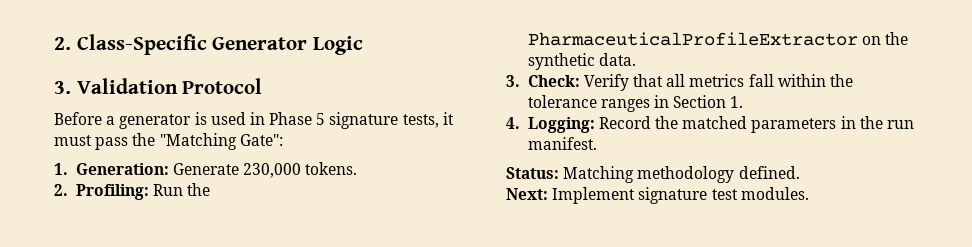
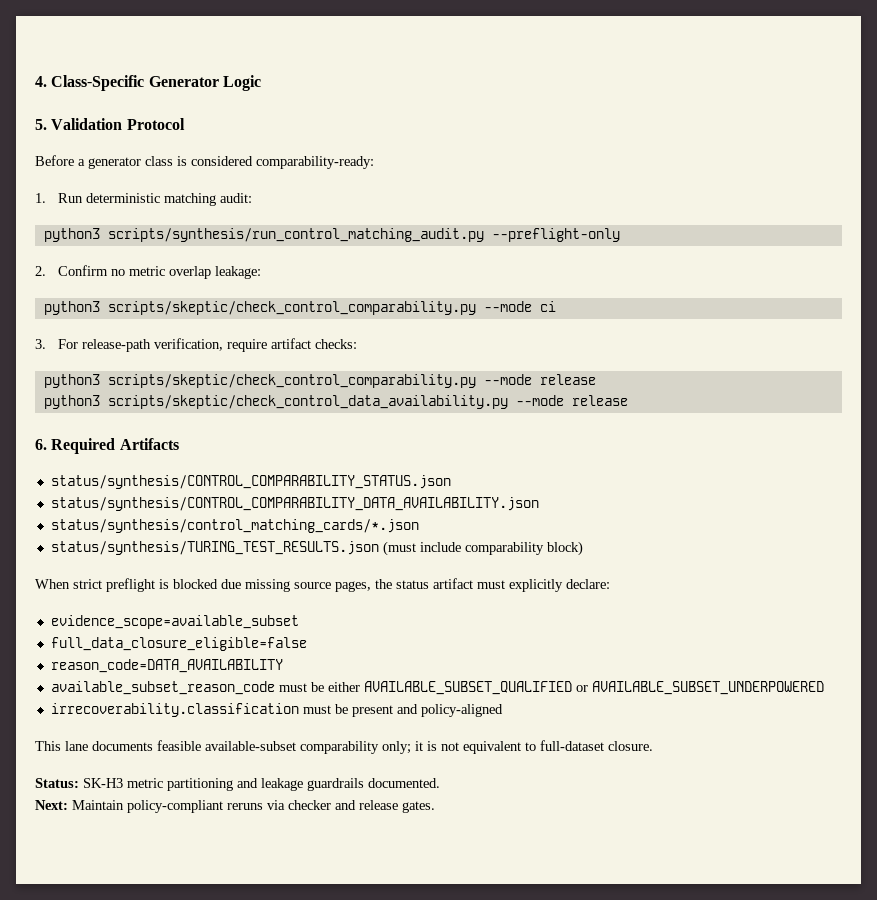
- 2. Class-Specific Generator Logic
+ 4. Class-Specific Generator Logic
- 3. Validation Protocol
+ 5. Validation Protocol
- Before a generator is used in Phase 5 signature tests, it must pass the "Matching Gate":
- 1. Generation: Generate 230,000 tokens.
- 2. Profiling: Run the PharmaceuticalProfileExtractor on the synthetic data.
- 3. Check: Verify that all metrics fall within the tolerance ranges in Section 1.
- 4. Logging: Record the matched parameters in the run manifest.
- Status: Matching methodology defined.
- Next: Implement signature test modules.
+ Before a generator class is considered comparability-ready:
+ 1. Run deterministic matching audit:
+ python3 scripts/synthesis/run_control_matching_audit.py --preflight-only
+ 2. Confirm no metric overlap leakage:
+ python3 scripts/skeptic/check_control_comparability.py --mode ci
+ 3. For release-path verification, require artifact checks:
+ python3 scripts/skeptic/check_control_comparability.py --mode release
+ python3 scripts/skeptic/check_control_data_availability.py --mode release
+ 6. Required Artifacts
+ status/synthesis/CONTROL_COMPARABILITY_STATUS.json
+ status/synthesis/CONTROL_COMPARABILITY_DATA_AVAILABILITY.json
+ status/synthesis/control_matching_cards/*.json
+ status/synthesis/TURING_TEST_RESULTS.json (must include comparability block)
+ When strict preflight is blocked due missing source pages, the status artifact must explicitly declare:
+ evidence_scope=available_subset
+ full_data_closure_eligible=false
+ reason_code=DATA_AVAILABILITY
+ available_subset_reason_code must be either AVAILABLE_SUBSET_QUALIFIED or AVAILABLE_SUBSET_UNDERPOWERED
+ irrecoverability.classification must be present and policy-aligned
+ This lane documents feasible available-subset comparability only; it is not equivalent to full-dataset closure.
+ Status: SK-H3 metric partitioning and leakage guardrails documented.
+ Next: Maintain policy-compliant reruns via checker and release gates.

